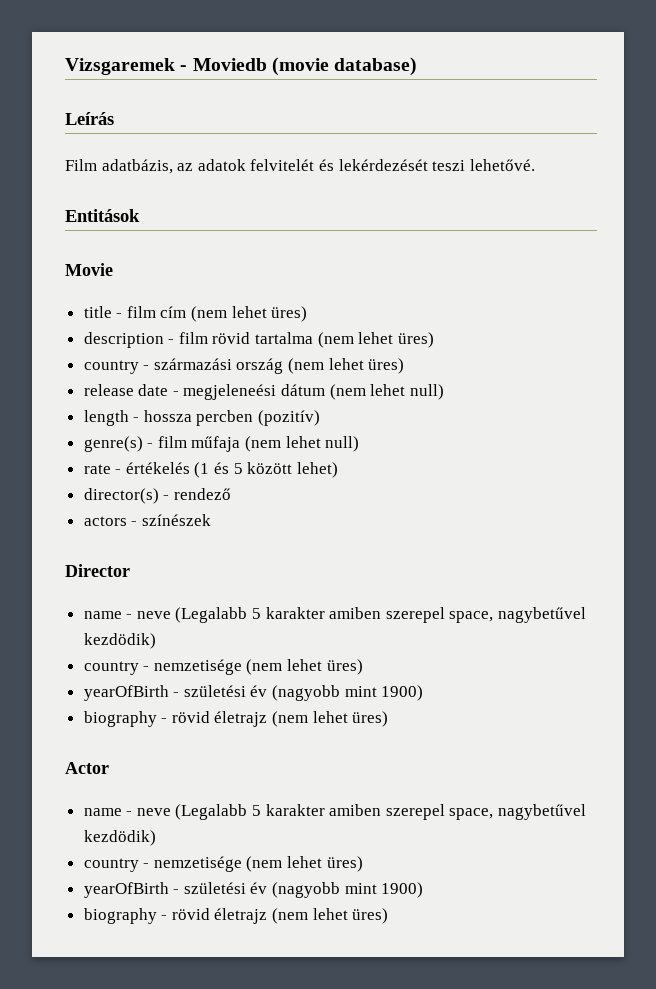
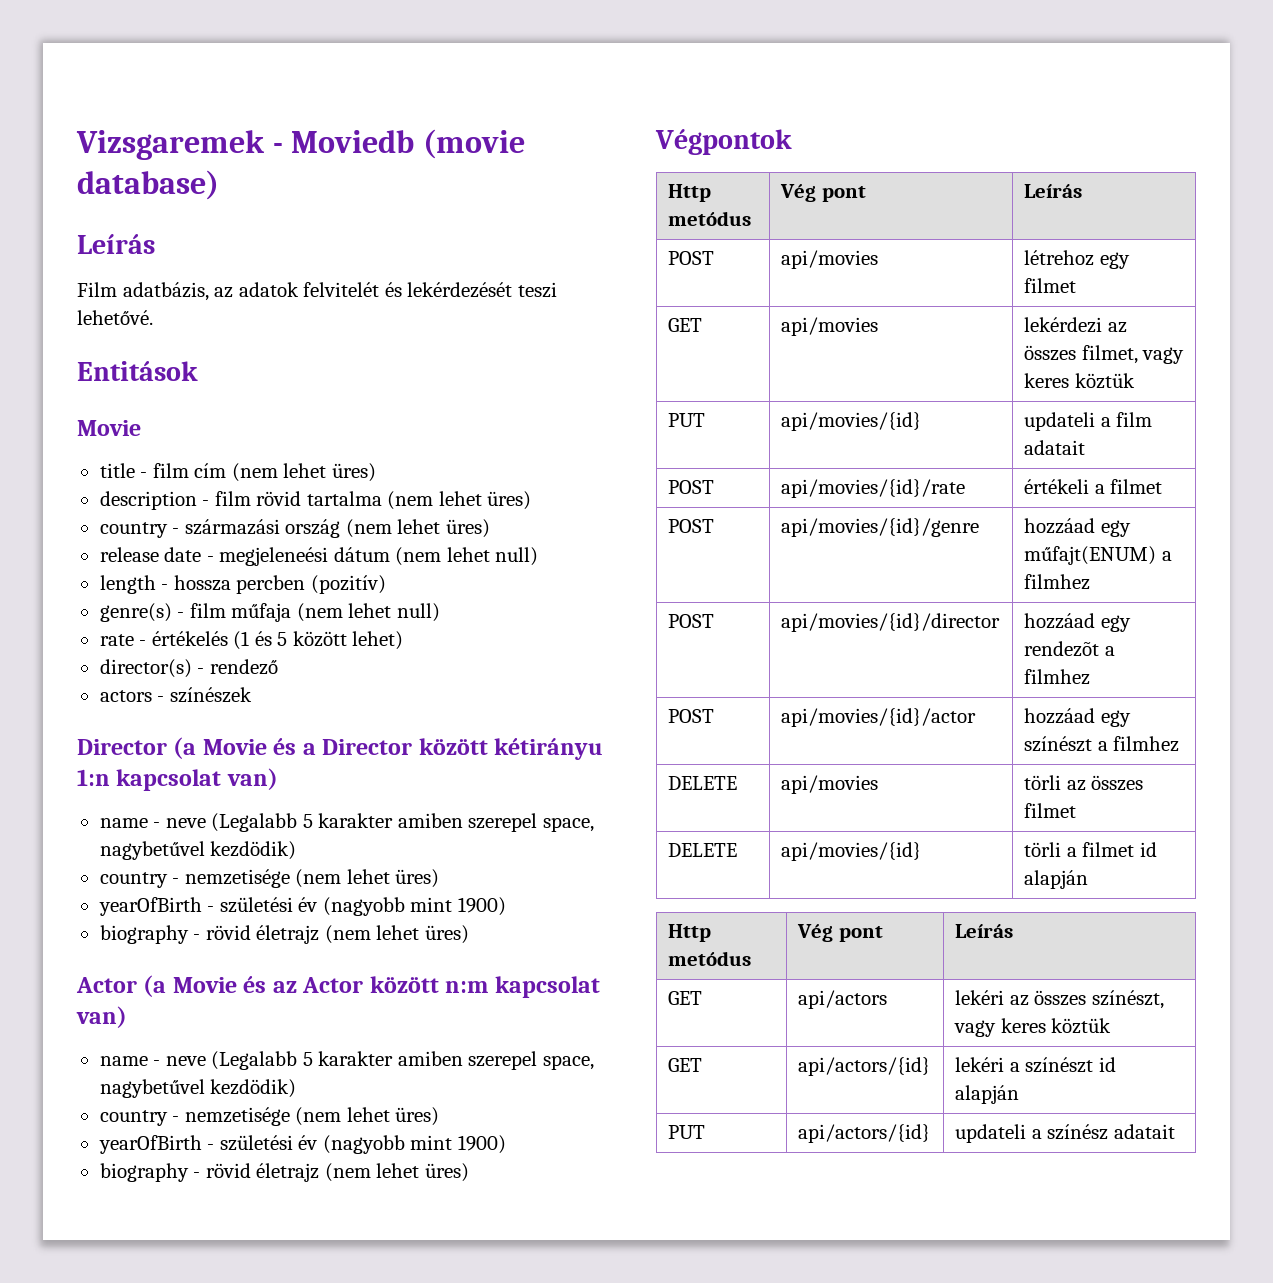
- Director
+ Director (a Movie és a Director között kétirányu 1:n kapcsolat van)
- Actor
+ Actor (a Movie és az Actor között n:m kapcsolat van)
+ Végpontok
+ Http metódus | Vég pont | Leírás
+ POST | api/movies | létrehoz egy filmet
+ GET | api/movies | lekérdezi az összes filmet, vagy keres köztük
+ PUT | api/movies/{id} | updateli a film adatait
+ POST | api/movies/{id}/rate | értékeli a filmet
+ POST | api/movies/{id}/genre | hozzáad egy műfajt(ENUM) a filmhez
+ POST | api/movies/{id}/director | hozzáad egy rendezõt a filmhez
+ POST | api/movies/{id}/actor | hozzáad egy színészt a filmhez
+ DELETE | api/movies | törli az összes filmet
+ DELETE | api/movies/{id} | törli a filmet id alapján
+ Http metódus | Vég pont | Leírás
+ GET | api/actors | lekéri az összes színészt, vagy keres köztük
+ GET | api/actors/{id} | lekéri a színészt id alapján
+ PUT | api/actors/{id} | updateli a színész adatait

